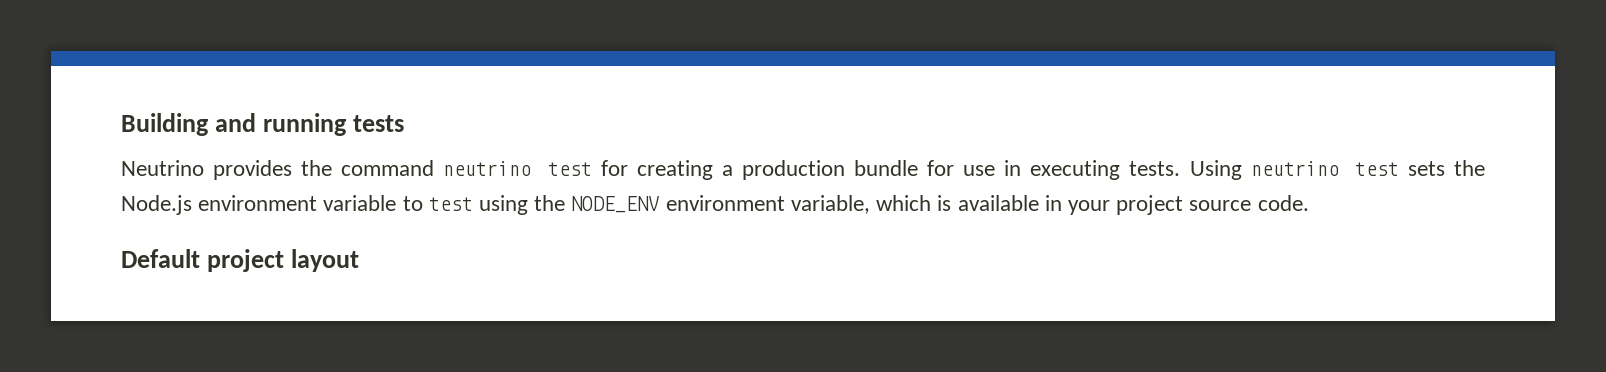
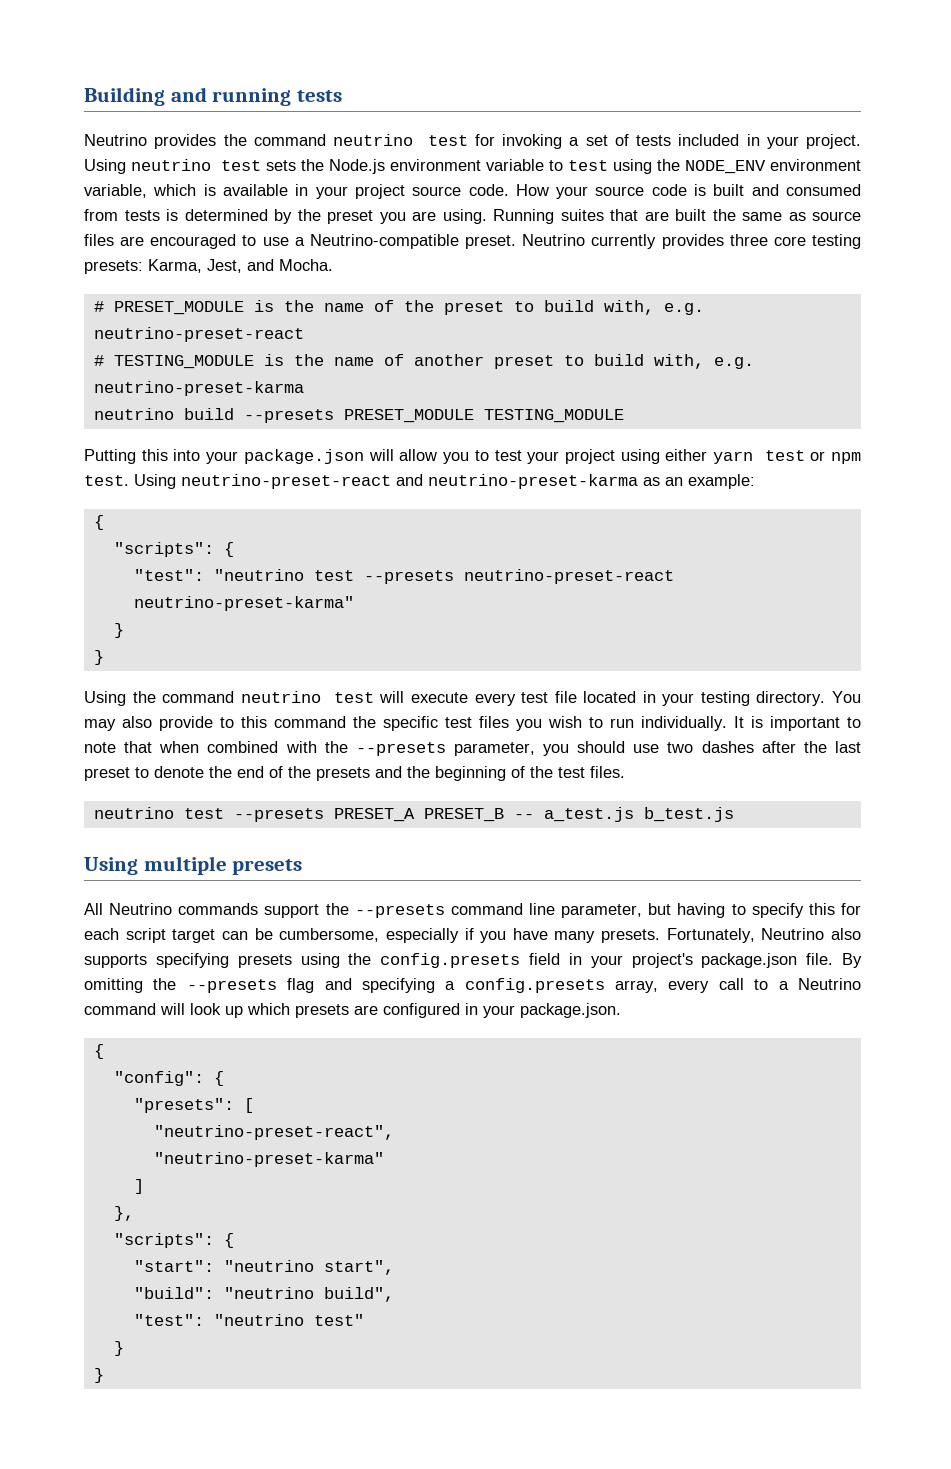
- Neutrino provides the command neutrino test for creating a production bundle for use in executing tests.
+ Neutrino provides the command neutrino test for invoking a set of tests included in your project.
- Using neutrino test sets the Node.js environment variable to test using the NODE_ENV environment variable, which is available in your project source code.
- Default project layout
+ Using neutrino test sets the Node.js environment variable to test using the NODE_ENV environment variable, which is available in your project source code. How your source code is built and consumed from tests is determined by the preset you are using. Running suites that are built the same as source files are encouraged to use a Neutrino-compatible preset. Neutrino currently provides three core testing presets: Karma, Jest, and Mocha.
+ # PRESET_MODULE is the name of the preset to build with, e.g. neutrino-preset-react
+ # TESTING_MODULE is the name of another preset to build with, e.g. neutrino-preset-karma
+ neutrino build --presets PRESET_MODULE TESTING_MODULE
+ Putting this into your package.json will allow you to test your project using either yarn test or npm test. Using neutrino-preset-react and neutrino-preset-karma as an example:
+ {
+ "scripts": {
+ "test": "neutrino test --presets neutrino-preset-react neutrino-preset-karma"
+ }
+ }
+ Using the command neutrino test will execute every test file located in your testing directory. You may also provide to this command the specific test files you wish to run individually. It is important to note that when combined with the --presets parameter, you should use two dashes after the last preset to denote the end of the presets and the beginning of the test files.
+ neutrino test --presets PRESET_A PRESET_B -- a_test.js b_test.js
+ Using multiple presets
+ All Neutrino commands support the --presets command line parameter, but having to specify this for each script target can be cumbersome, especially if you have many presets. Fortunately, Neutrino also supports specifying presets using the config.presets field in your project's package.json file. By omitting the --presets flag and specifying a config.presets array, every call to a Neutrino command will look up which presets are configured in your package.json.
+ {
+ "config": {
+ "presets": [
+ "neutrino-preset-react",
+ "neutrino-preset-karma"
+ ]
+ },
+ "scripts": {
+ "start": "neutrino start",
+ "build": "neutrino build",
+ "test": "neutrino test"
+ }
+ }

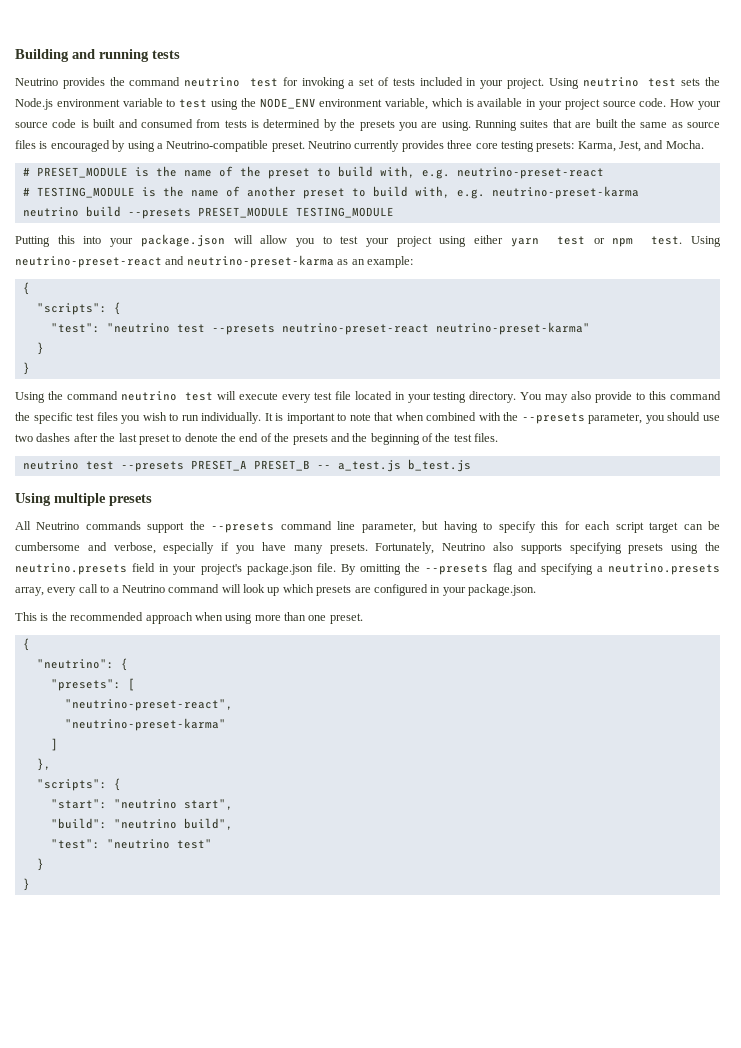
- How your source code is built and consumed from tests is determined by the preset you are using.
+ How your source code is built and consumed from tests is determined by the presets you are using.
- Running suites that are built the same as source files are encouraged to use a Neutrino-compatible preset.
+ Running suites that are built the same as source files is encouraged by using a Neutrino-compatible preset.
- All Neutrino commands support the --presets command line parameter, but having to specify this for each script target can be cumbersome, especially if you have many presets.
+ All Neutrino commands support the --presets command line parameter, but having to specify this for each script target can be cumbersome and verbose, especially if you have many presets.
- Fortunately, Neutrino also supports specifying presets using the config.presets field in your project's package.json file.
+ Fortunately, Neutrino also supports specifying presets using the neutrino.presets field in your project's package.json file.
- By omitting the --presets flag and specifying a config.presets array, every call to a Neutrino command will look up which presets are configured in your package.json.
+ By omitting the --presets flag and specifying a neutrino.presets array, every call to a Neutrino command will look up which presets are configured in your package.json.
+ This is the recommended approach when using more than one preset.
  {
- "config": {
+ "neutrino": {

